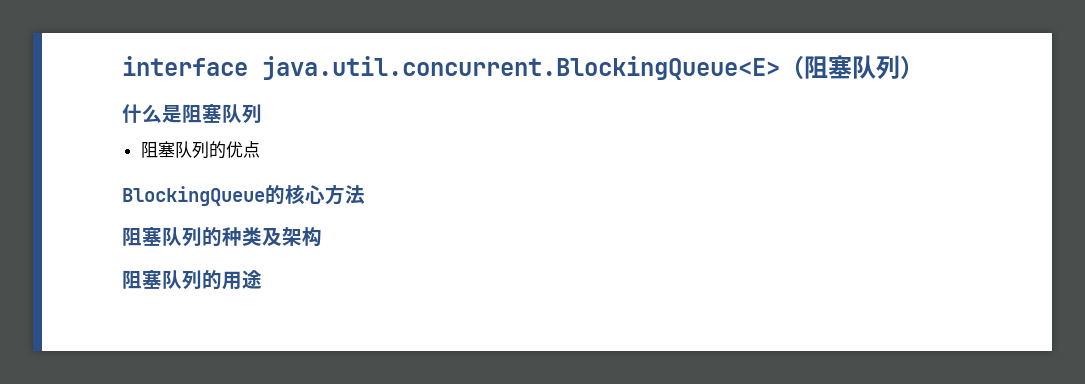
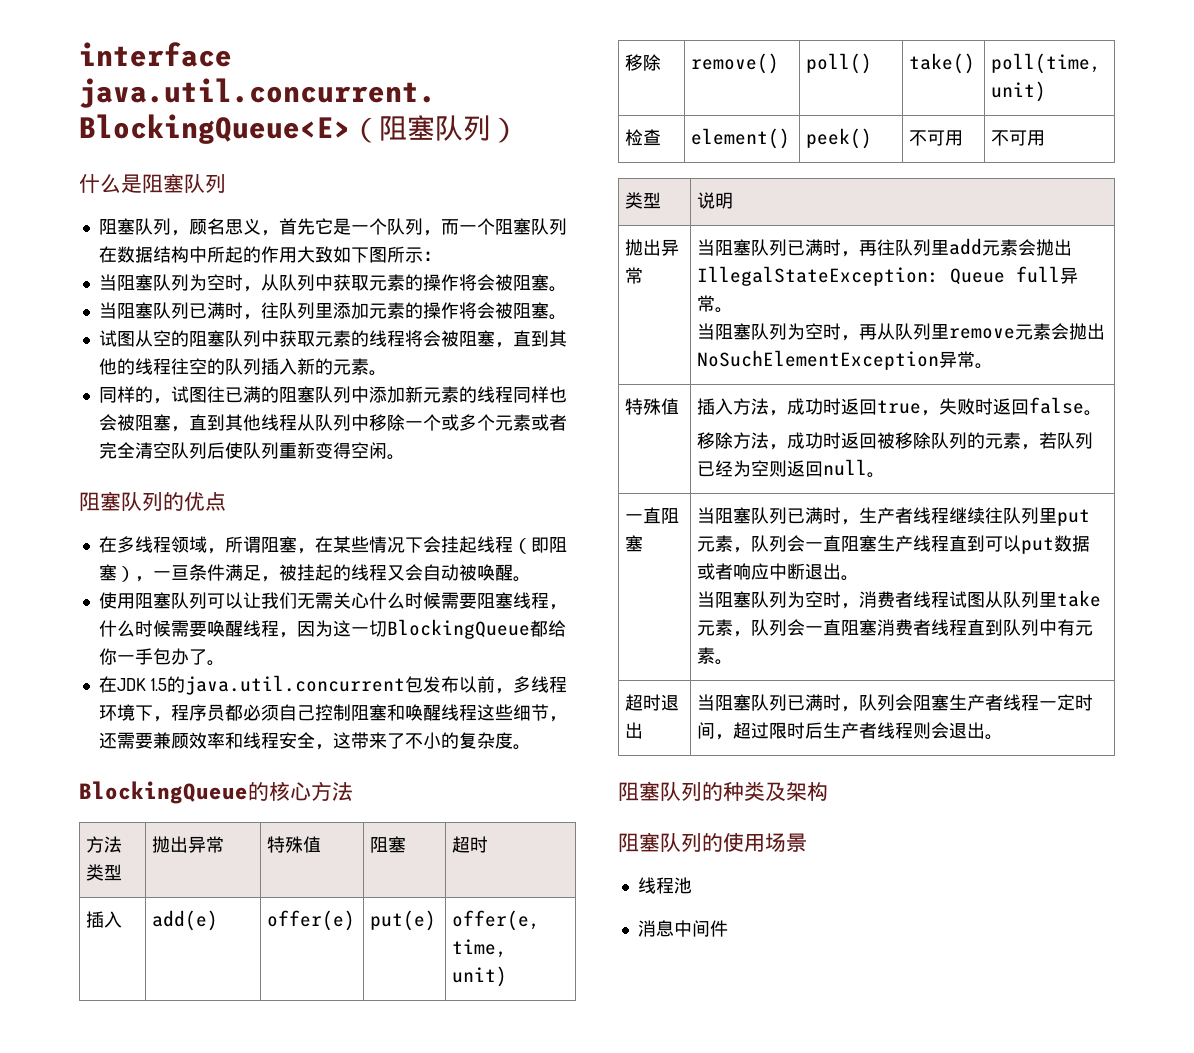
+ 阻塞队列，顾名思义，首先它是一个队列，而一个阻塞队列在数据结构中所起的作用大致如下图所示：
+ 当阻塞队列为空时，从队列中获取元素的操作将会被阻塞。
+ 当阻塞队列已满时，往队列里添加元素的操作将会被阻塞。
+ 试图从空的阻塞队列中获取元素的线程将会被阻塞，直到其他的线程往空的队列插入新的元素。
+ 同样的，试图往已满的阻塞队列中添加新元素的线程同样也会被阻塞，直到其他线程从队列中移除一个或多个元素或者完全清空队列后使队列重新变得空闲。
  阻塞队列的优点
+ 在多线程领域，所谓阻塞，在某些情况下会挂起线程（即阻塞），一亘条件满足，被挂起的线程又会自动被唤醒。
+ 使用阻塞队列可以让我们无需关心什么时候需要阻塞线程，什么时候需要唤醒线程，因为这一切BlockingQueue都给你一手包办了。
+ 在JDK 1.5的java.util.concurrent包发布以前，多线程环境下，程序员都必须自己控制阻塞和唤醒线程这些细节，还需要兼顾效率和线程安全，这带来了不小的复杂度。
  BlockingQueue的核心方法
+ 方法类型 | 抛出异常 | 特殊值 | 阻塞 | 超时
+ 插入 | add(e) | offer(e) | put(e) | offer(e, time, unit)
+ 移除 | remove() | poll() | take() | poll(time, unit)
+ 检查 | element() | peek() | 不可用 | 不可用
+ 类型 | 说明
+ 抛出异常 | 当阻塞队列已满时，再往队列里add元素会抛出IllegalStateException: Queue full异常。
+ 当阻塞队列为空时，再从队列里remove元素会抛出NoSuchElementException异常。
+ 特殊值 | 插入方法，成功时返回true，失败时返回false。
+ 移除方法，成功时返回被移除队列的元素，若队列已经为空则返回null。
+ 一直阻塞 | 当阻塞队列已满时，生产者线程继续往队列里put元素，队列会一直阻塞生产线程直到可以put数据或者响应中断退出。
+ 当阻塞队列为空时，消费者线程试图从队列里take元素，队列会一直阻塞消费者线程直到队列中有元素。
+ 超时退出 | 当阻塞队列已满时，队列会阻塞生产者线程一定时间，超过限时后生产者线程则会退出。
- 阻塞队列的用途
+ 阻塞队列的使用场景
+ 线程池
+ 消息中间件

